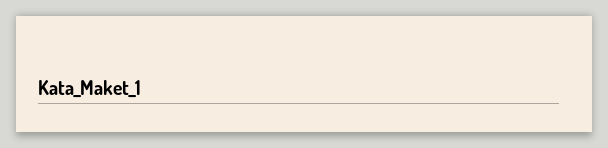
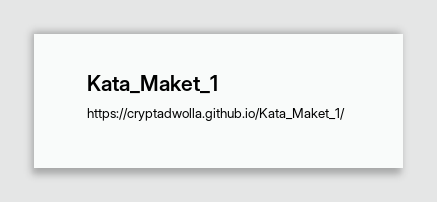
+ https://cryptadwolla.github.io/Kata_Maket_1/

